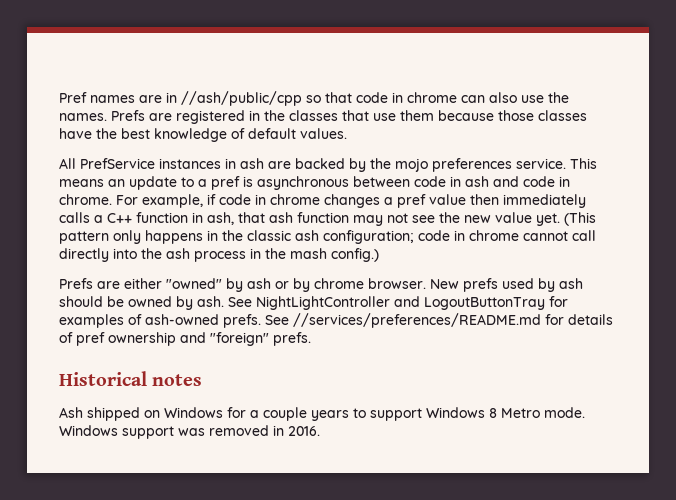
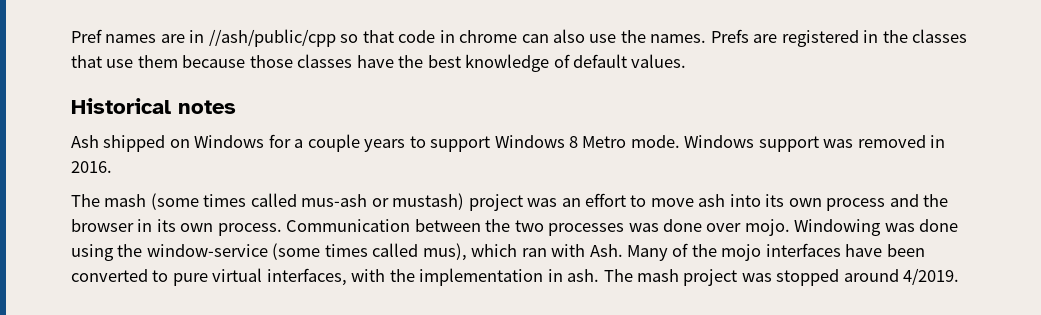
- All PrefService instances in ash are backed by the mojo preferences service. This means an update to a pref is asynchronous between code in ash and code in chrome. For example, if code in chrome changes a pref value then immediately calls a C++ function in ash, that ash function may not see the new value yet. (This pattern only happens in the classic ash configuration; code in chrome cannot call directly into the ash process in the mash config.)
- Prefs are either "owned" by ash or by chrome browser. New prefs used by ash should be owned by ash. See NightLightController and LogoutButtonTray for examples of ash-owned prefs. See //services/preferences/README.md for details of pref ownership and "foreign" prefs.
+ The mash (some times called mus-ash or mustash) project was an effort to move ash into its own process and the browser in its own process. Communication between the two processes was done over mojo. Windowing was done using the window-service (some times called mus), which ran with Ash. Many of the mojo interfaces have been converted to pure virtual interfaces, with the implementation in ash. The mash project was stopped around 4/2019.

